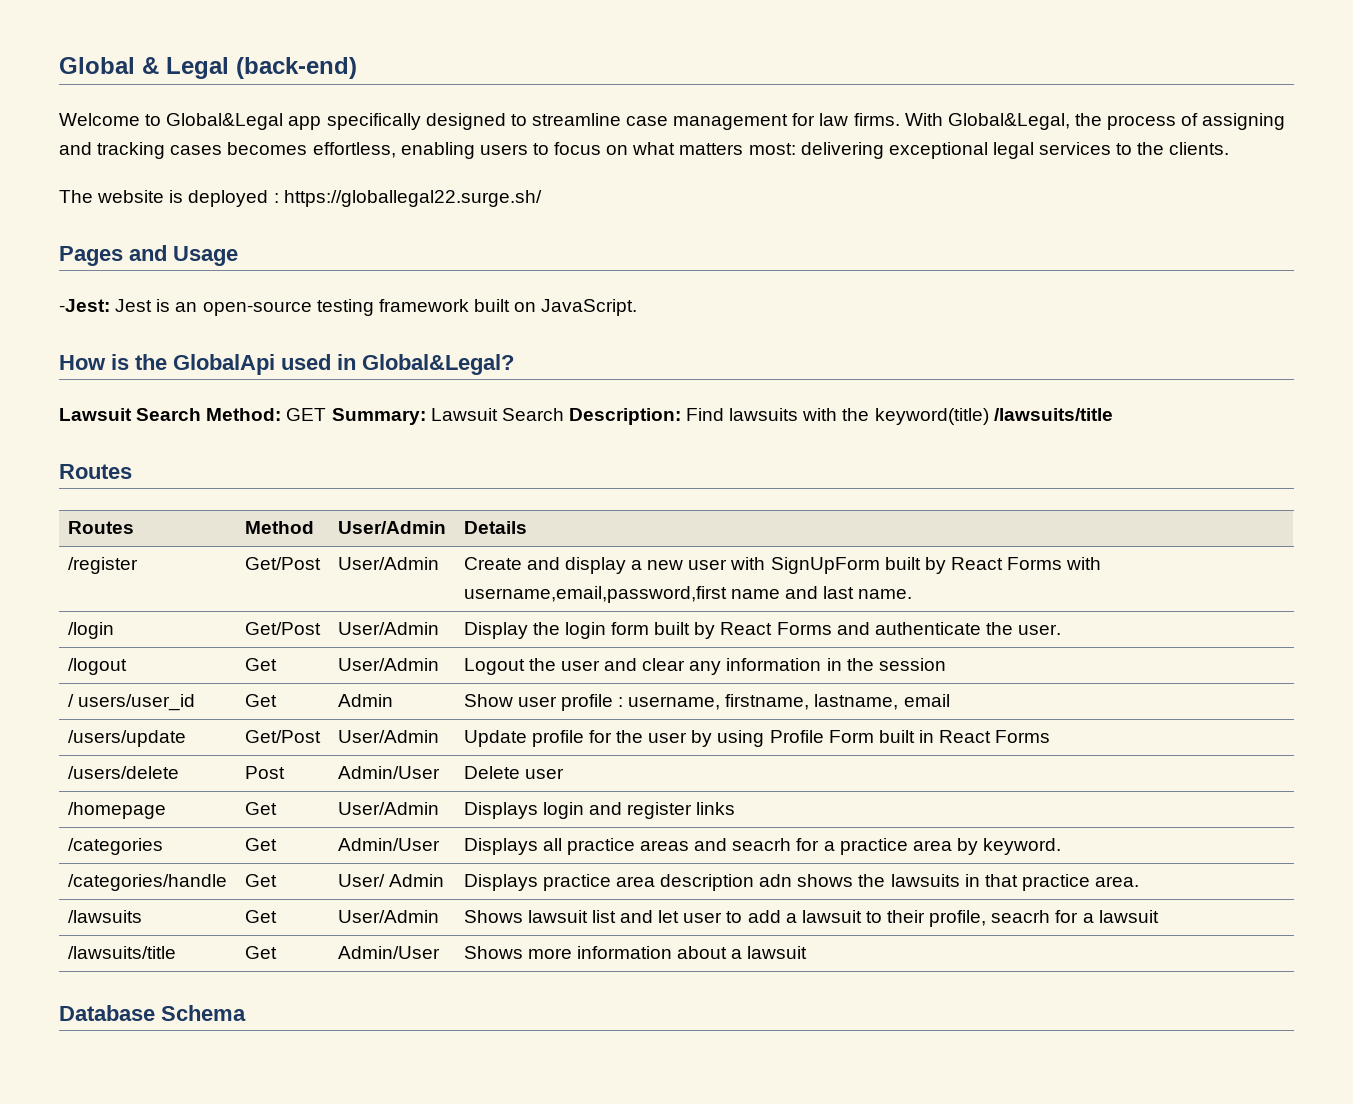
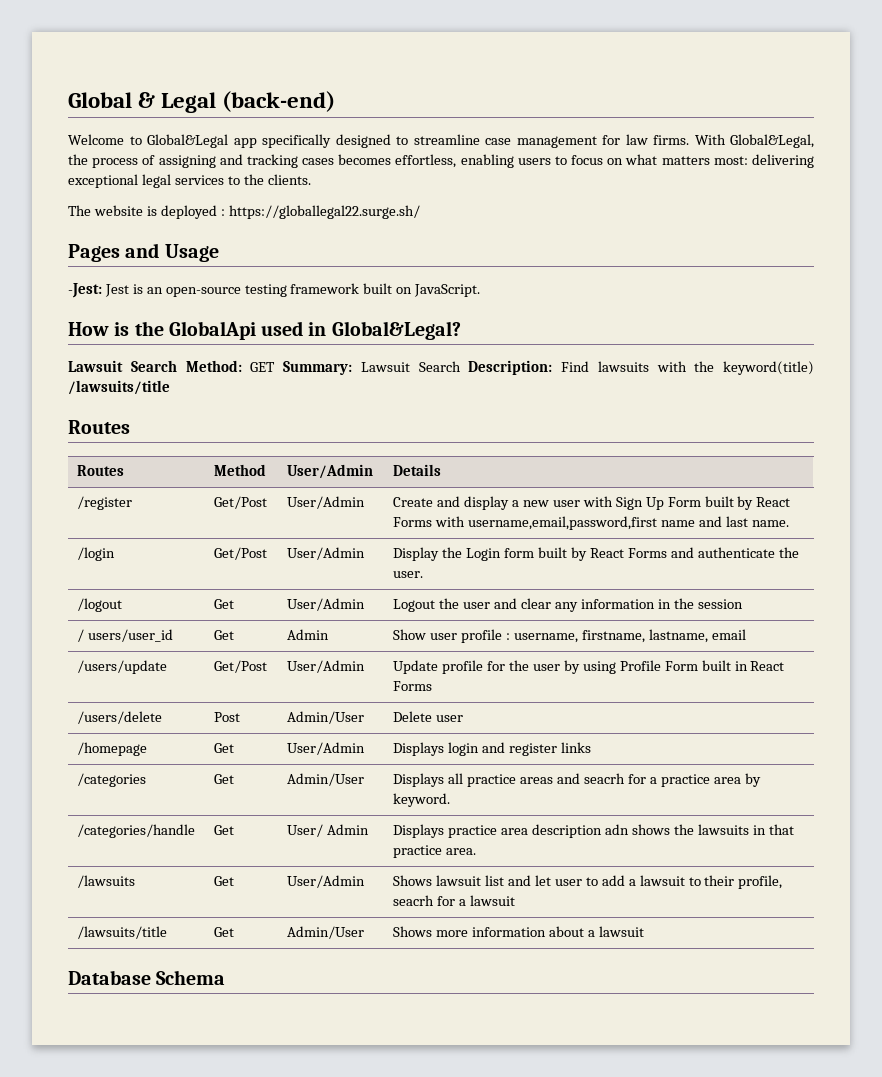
- /register | Get/Post | User/Admin | Create and display a new user with SignUpForm built by React Forms with username,email,password,first name and last name.
+ /register | Get/Post | User/Admin | Create and display a new user with Sign Up Form built by React Forms with username,email,password,first name and last name.
- /login | Get/Post | User/Admin | Display the login form built by React Forms and authenticate the user.
+ /login | Get/Post | User/Admin | Display the Login form built by React Forms and authenticate the user.

